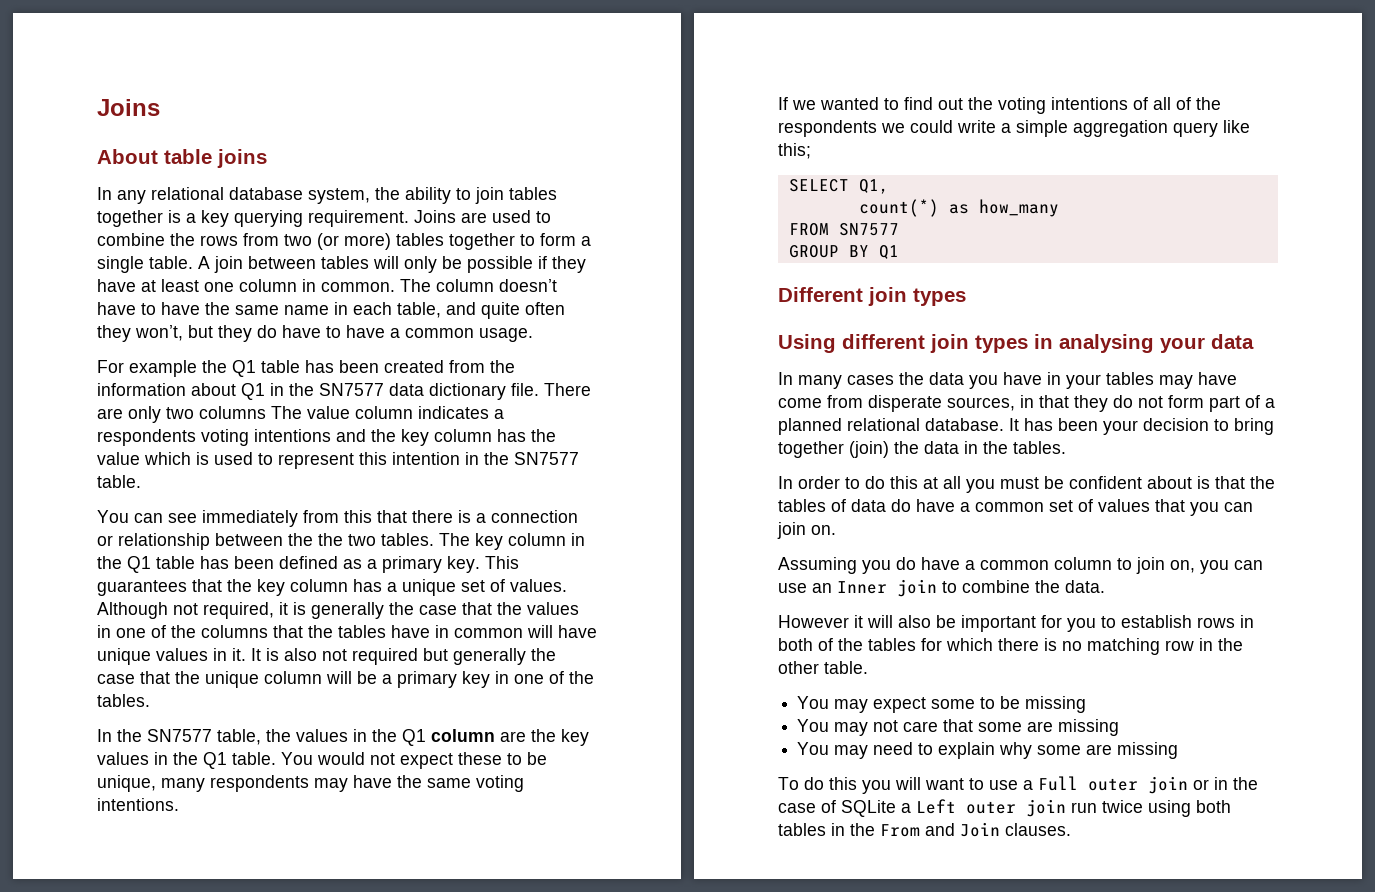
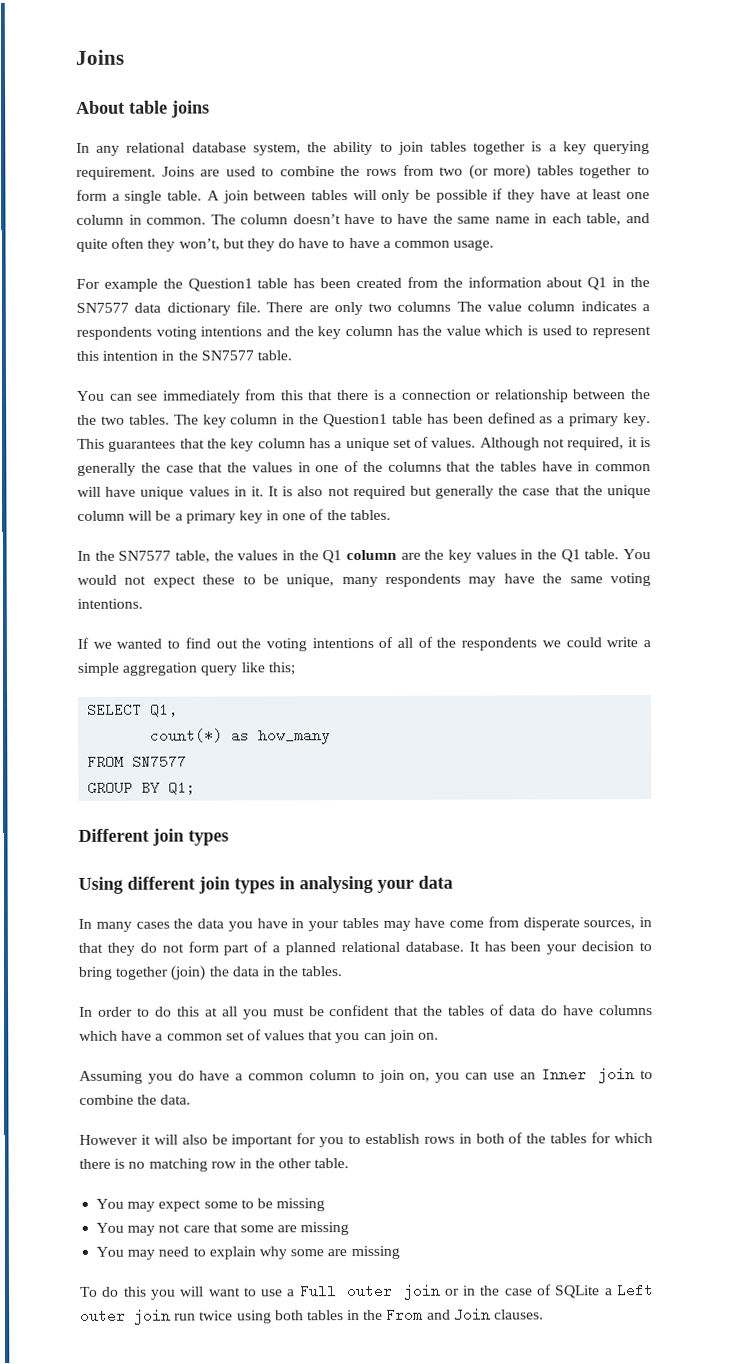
- For example the Q1 table has been created from the information about Q1 in the SN7577 data dictionary file.
+ For example the Question1 table has been created from the information about Q1 in the SN7577 data dictionary file.
- The key column in the Q1 table has been defined as a primary key.
+ The key column in the Question1 table has been defined as a primary key.
- GROUP BY Q1
+ GROUP BY Q1;
- In order to do this at all you must be confident about is that the tables of data do have a common set of values that you can join on.
+ In order to do this at all you must be confident that the tables of data do have columns which have a common set of values that you can join on.

